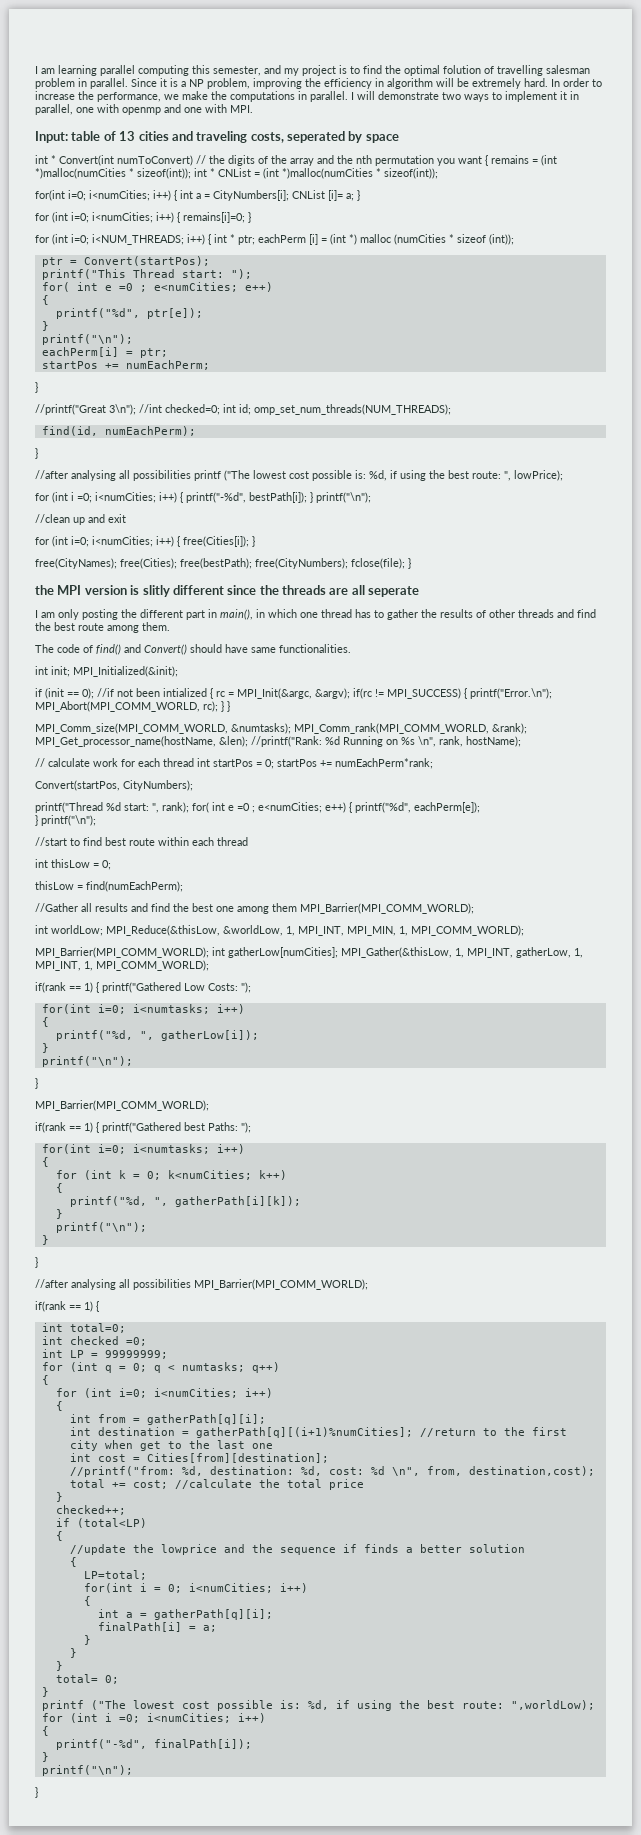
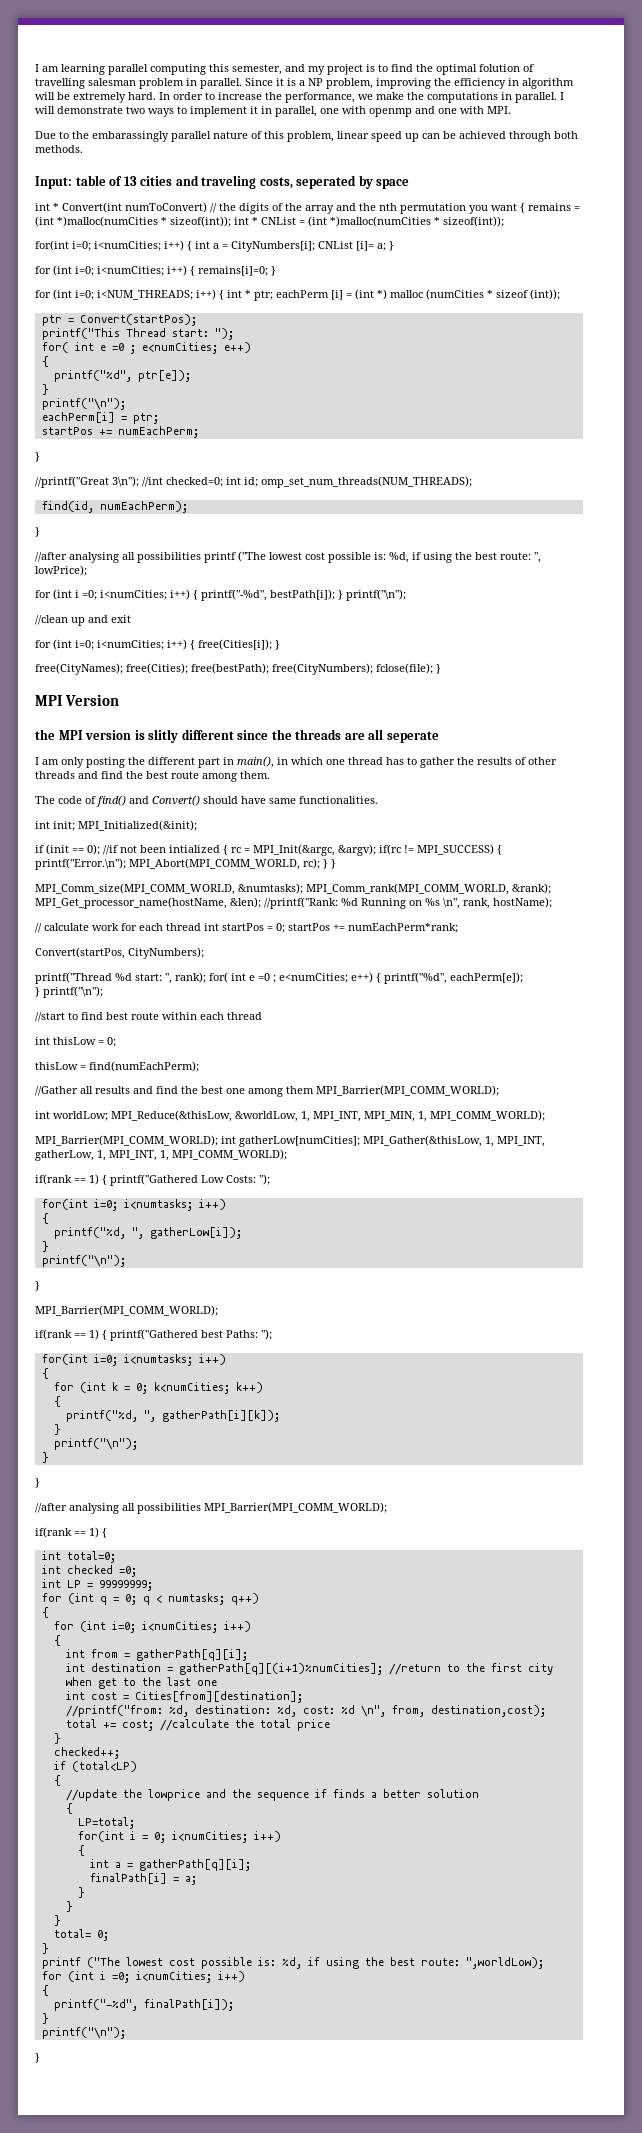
+ Due to the embarassingly parallel nature of this problem, linear speed up can be achieved through both methods.
+ MPI Version

